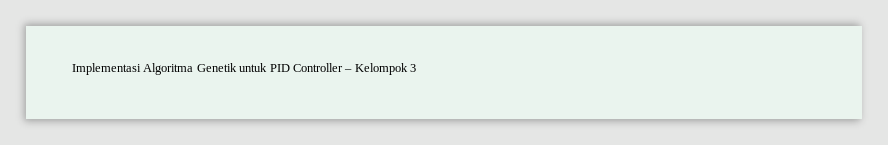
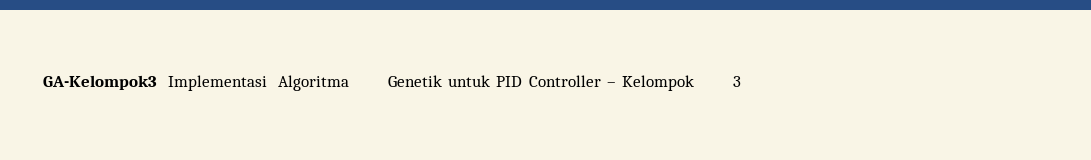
- Implementasi Algoritma Genetik untuk PID Controller – Kelompok 3
+ GA-Kelompok3 Implementasi Algoritma Genetik untuk PID Controller – Kelompok 3

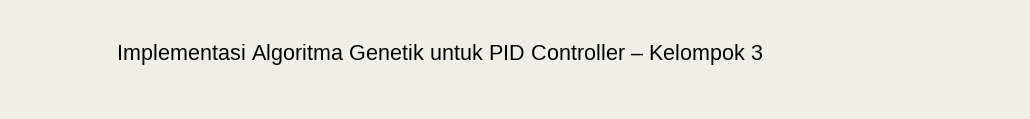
- GA-Kelompok3 Implementasi Algoritma Genetik untuk PID Controller – Kelompok 3
+ Implementasi Algoritma Genetik untuk PID Controller – Kelompok 3

